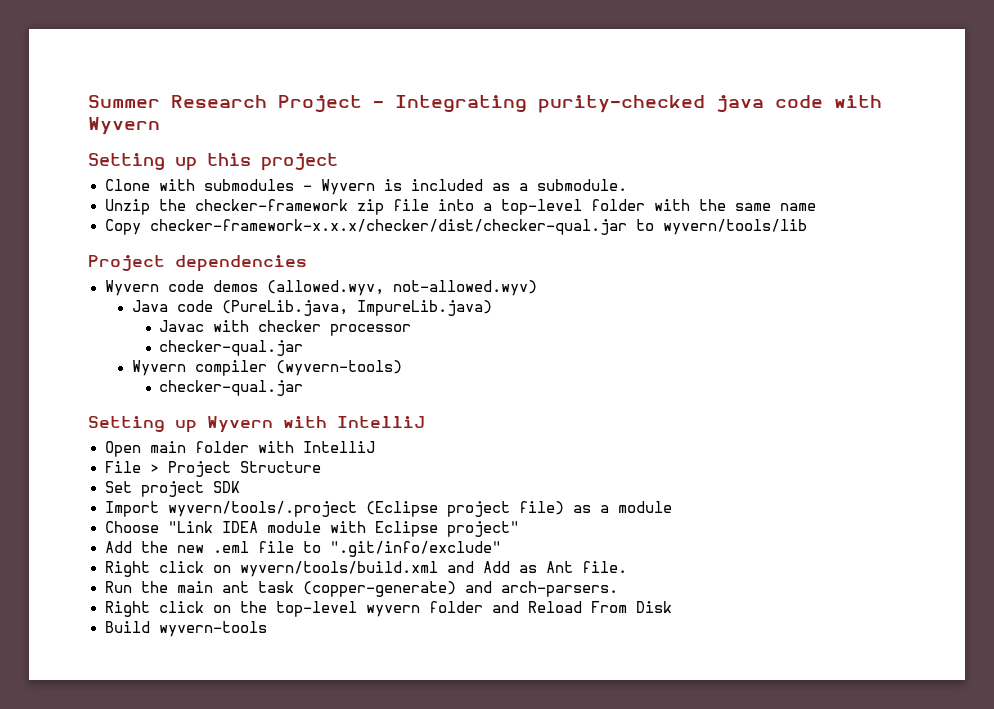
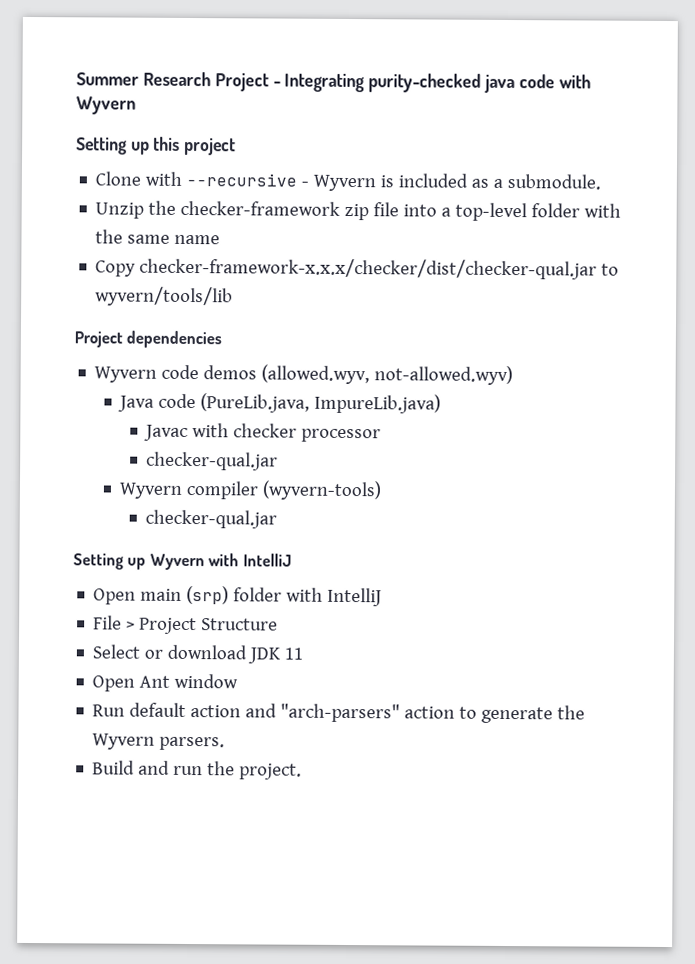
- Clone with submodules - Wyvern is included as a submodule.
+ Clone with --recursive - Wyvern is included as a submodule.
- Open main folder with IntelliJ
+ Open main (srp) folder with IntelliJ
- Set project SDK
- Import wyvern/tools/.project (Eclipse project file) as a module
- Choose "Link IDEA module with Eclipse project"
- Add the new .eml file to ".git/info/exclude"
- Right click on wyvern/tools/build.xml and Add as Ant file.
- Run the main ant task (copper-generate) and arch-parsers.
- Right click on the top-level wyvern folder and Reload From Disk
- Build wyvern-tools
+ Select or download JDK 11
+ Open Ant window
+ Run default action and "arch-parsers" action to generate the Wyvern parsers.
+ Build and run the project.

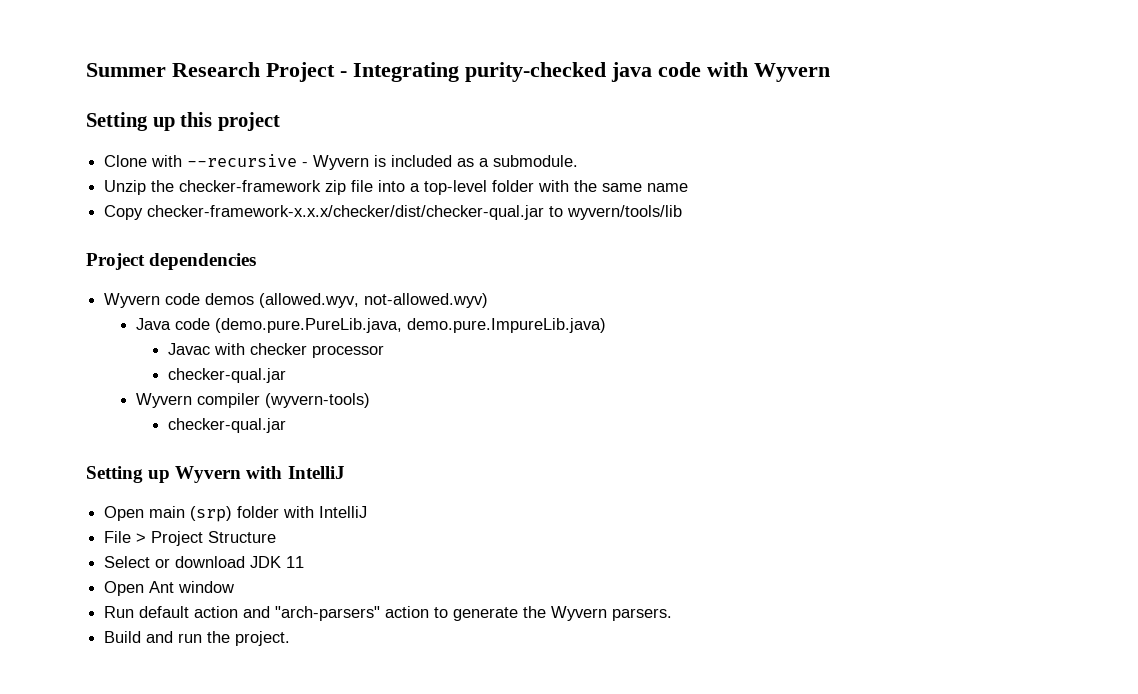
- Java code (PureLib.java, ImpureLib.java)
+ Java code (demo.pure.PureLib.java, demo.pure.ImpureLib.java)

